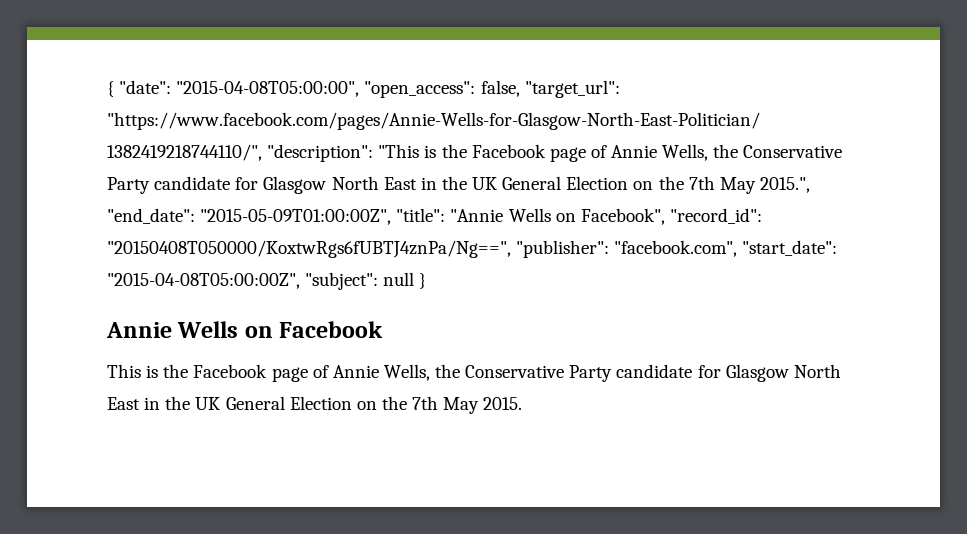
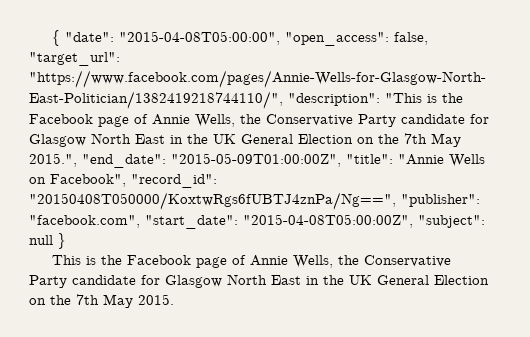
- Annie Wells on Facebook

